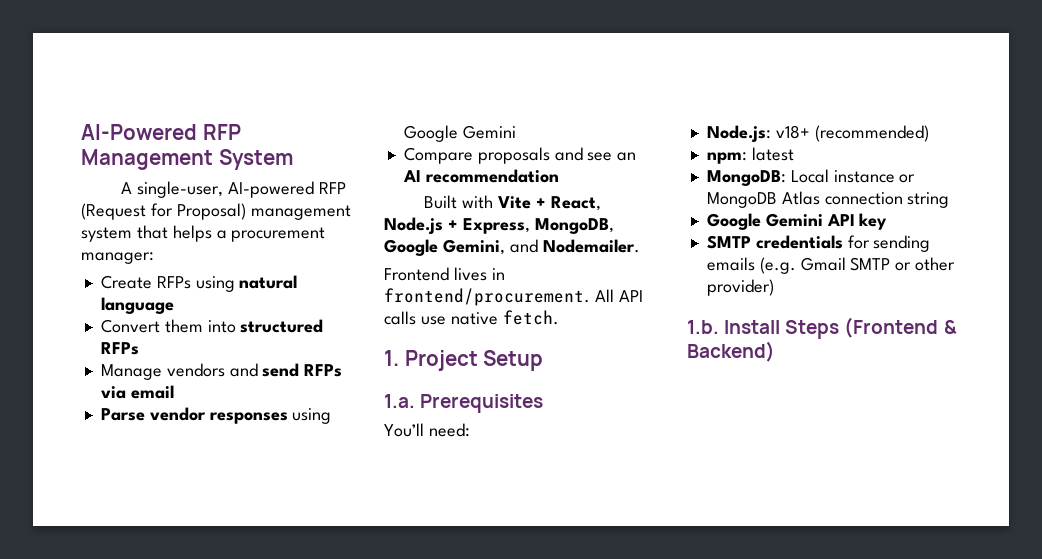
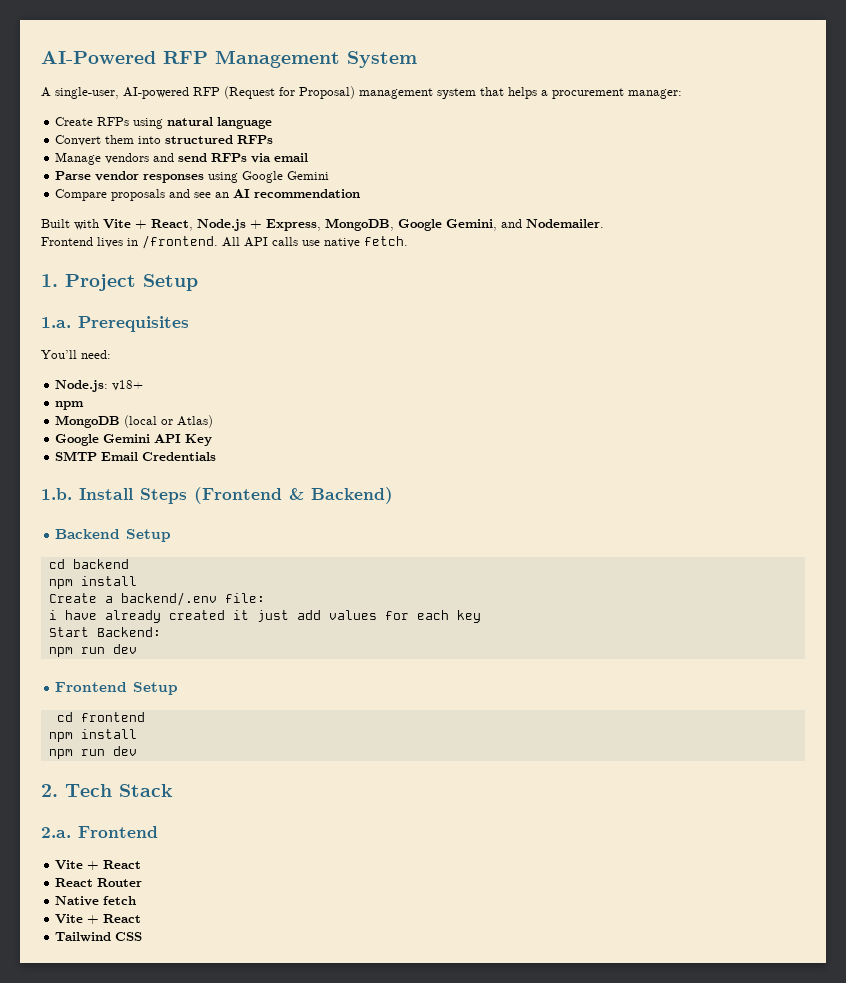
- Frontend lives in frontend/procurement.
+ Frontend lives in /frontend.
- Node.js: v18+ (recommended)
- npm: latest
- MongoDB: Local instance or MongoDB Atlas connection string
+ Node.js: v18+
+ npm
+ MongoDB (local or Atlas)
- Google Gemini API key
- SMTP credentials for sending emails (e.g. Gmail SMTP or other provider)
+ Google Gemini API Key
+ SMTP Email Credentials
+ Backend Setup
+ cd backend
+ npm install
+ Create a backend/.env file:
+ i have already created it just add values for each key
+ Start Backend:
+ npm run dev
+ Frontend Setup
+ cd frontend
+ npm install
+ npm run dev
+ 2. Tech Stack
+ 2.a. Frontend
+ Vite + React
+ React Router
+ Native fetch
+ Vite + React
+ Tailwind CSS

